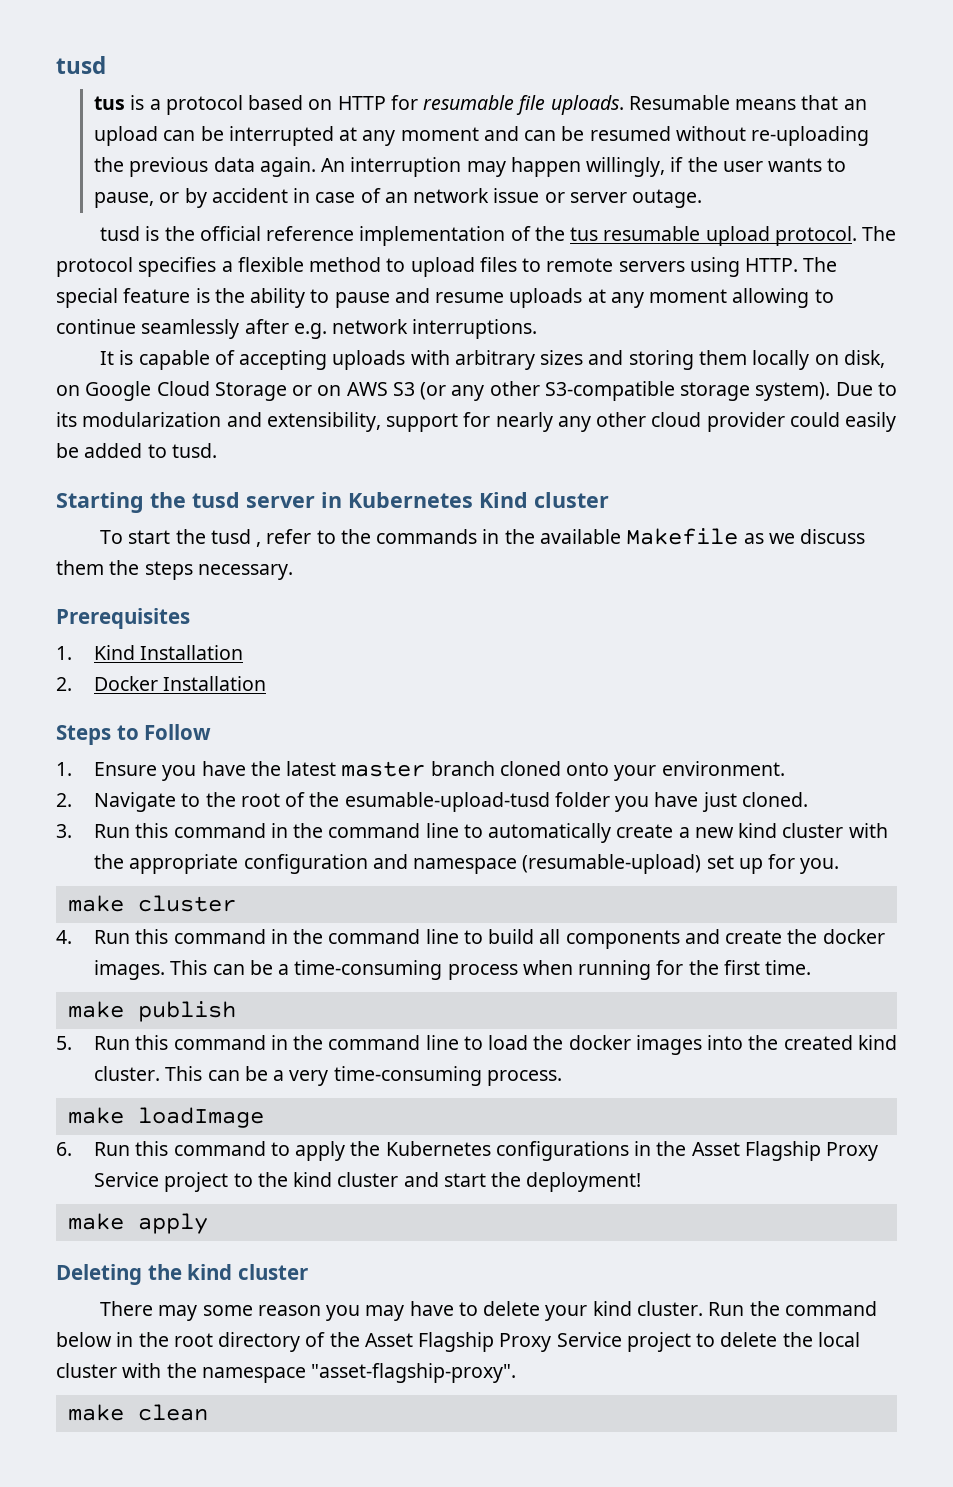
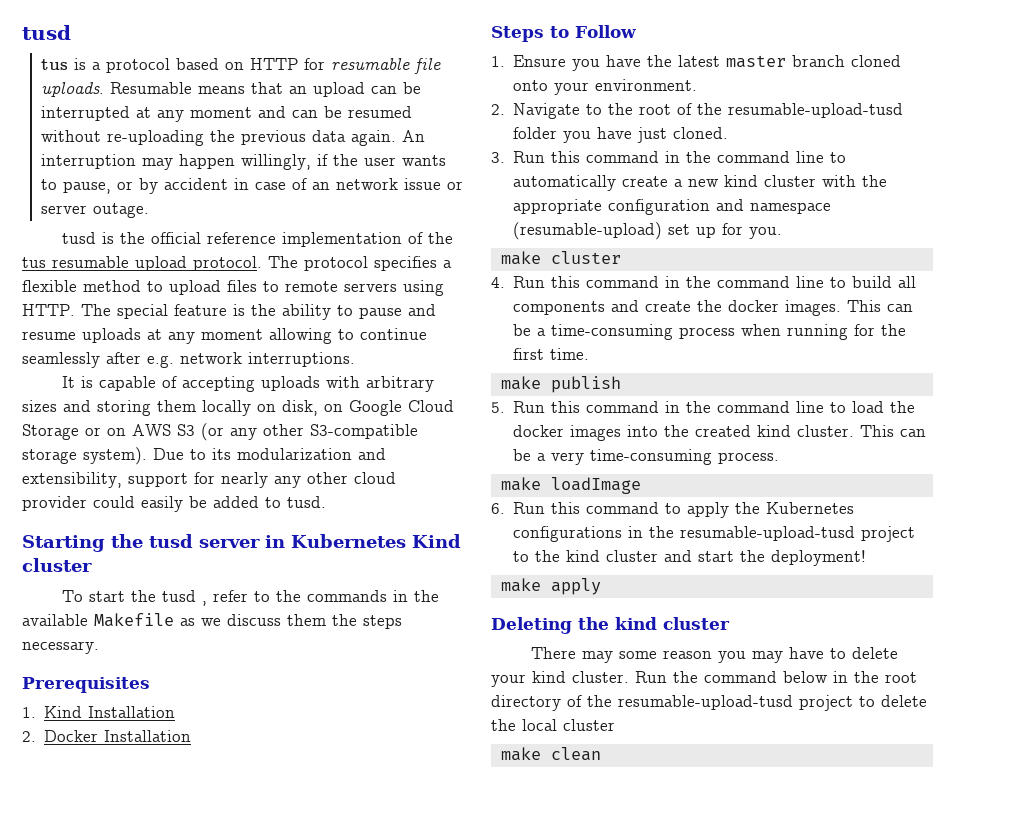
- 2. Navigate to the root of the esumable-upload-tusd folder you have just cloned.
+ 2. Navigate to the root of the resumable-upload-tusd folder you have just cloned.
- 6. Run this command to apply the Kubernetes configurations in the Asset Flagship Proxy Service project to the kind cluster and start the deployment!
+ 6. Run this command to apply the Kubernetes configurations in the resumable-upload-tusd project to the kind cluster and start the deployment!
- Run the command below in the root directory of the Asset Flagship Proxy Service project to delete the local cluster with the namespace "asset-flagship-proxy".
+ Run the command below in the root directory of the resumable-upload-tusd project to delete the local cluster

